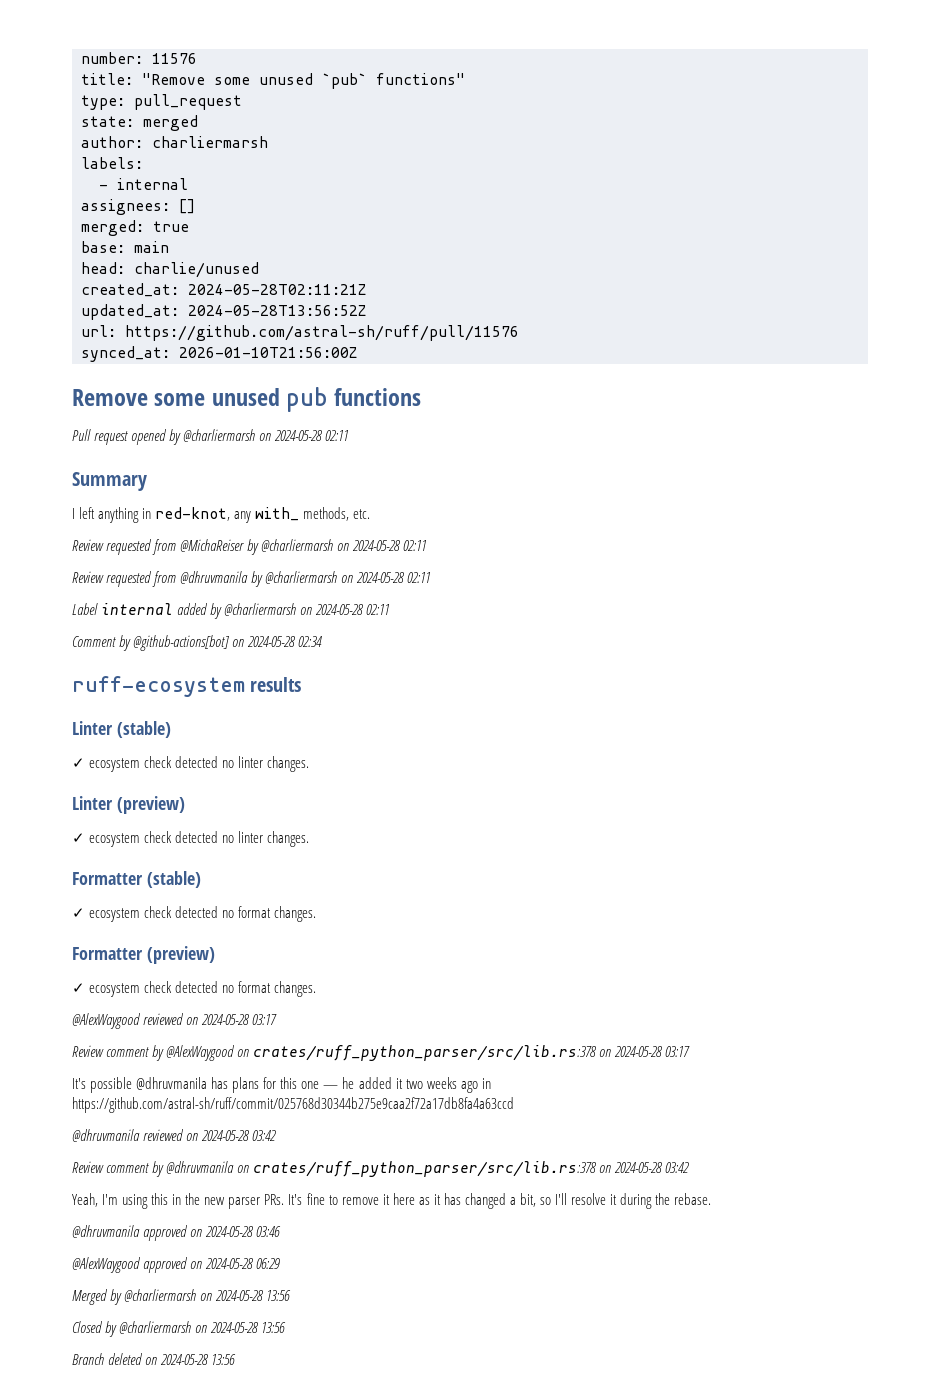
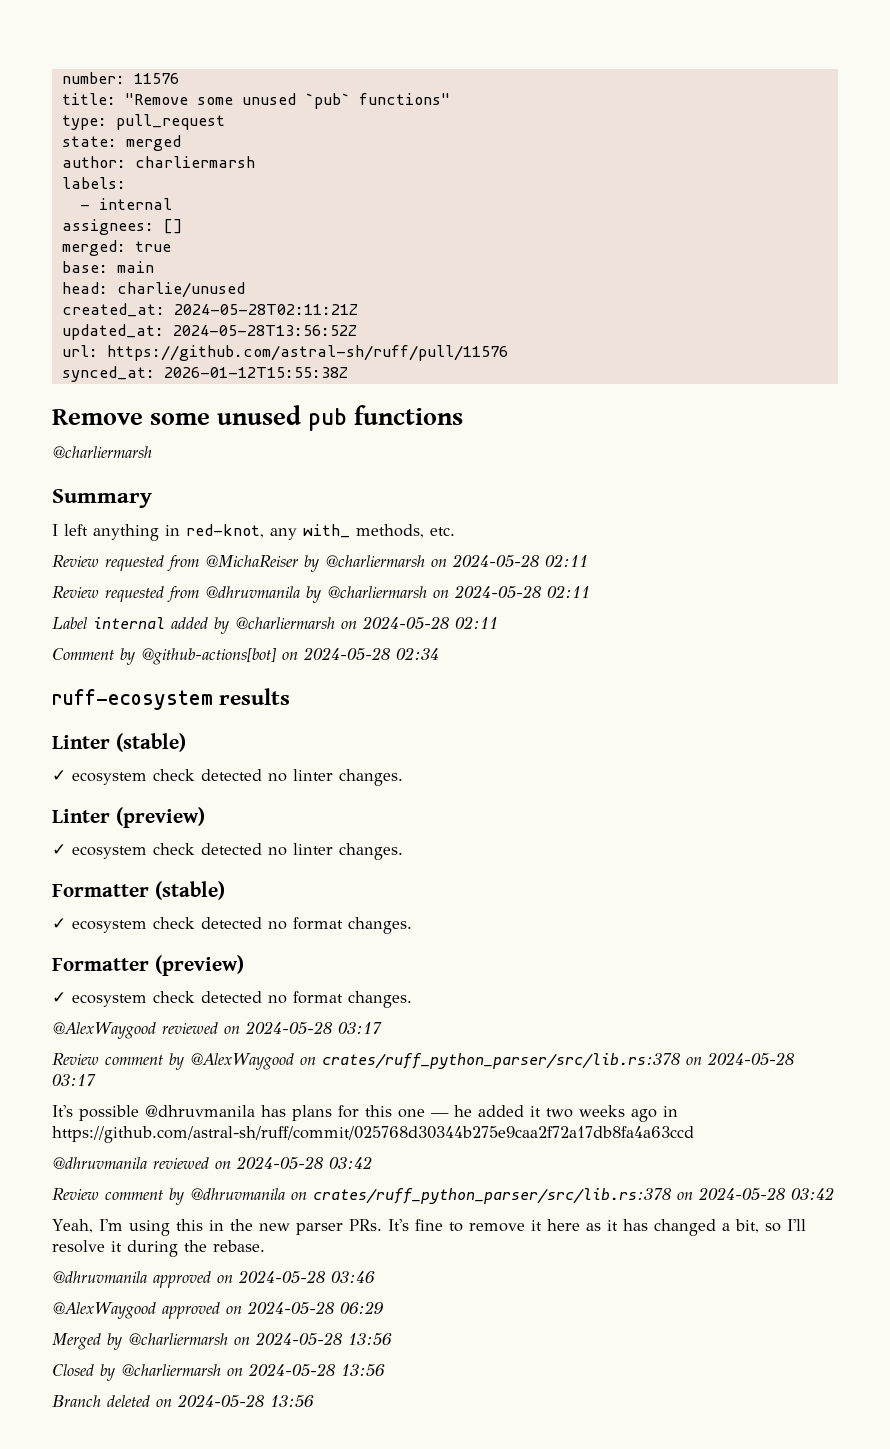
- synced_at: 2026-01-10T21:56:00Z
+ synced_at: 2026-01-12T15:55:38Z
  Remove some unused pub functions
- Pull request opened by @charliermarsh on 2024-05-28 02:11
+ @charliermarsh

